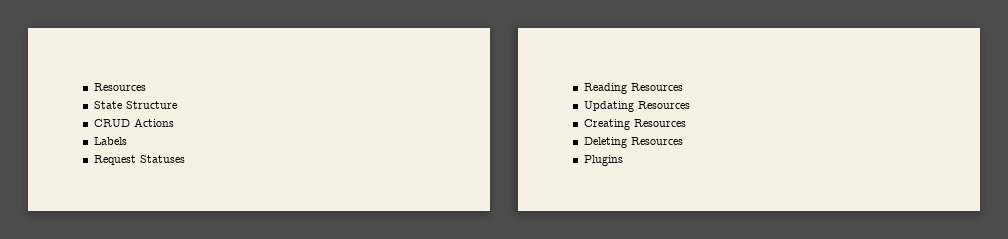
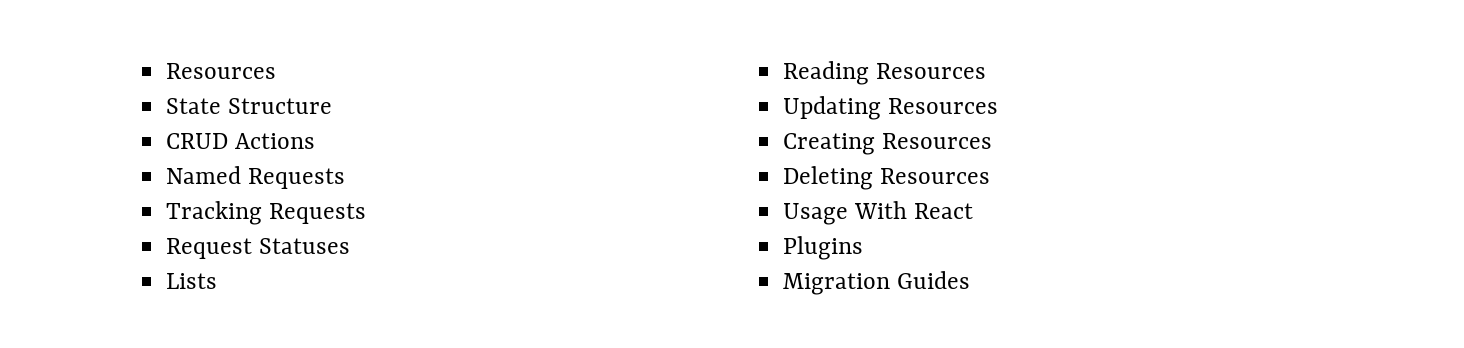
- Labels
+ Named Requests
+ Tracking Requests
+ Lists
+ Usage With React
+ Migration Guides

